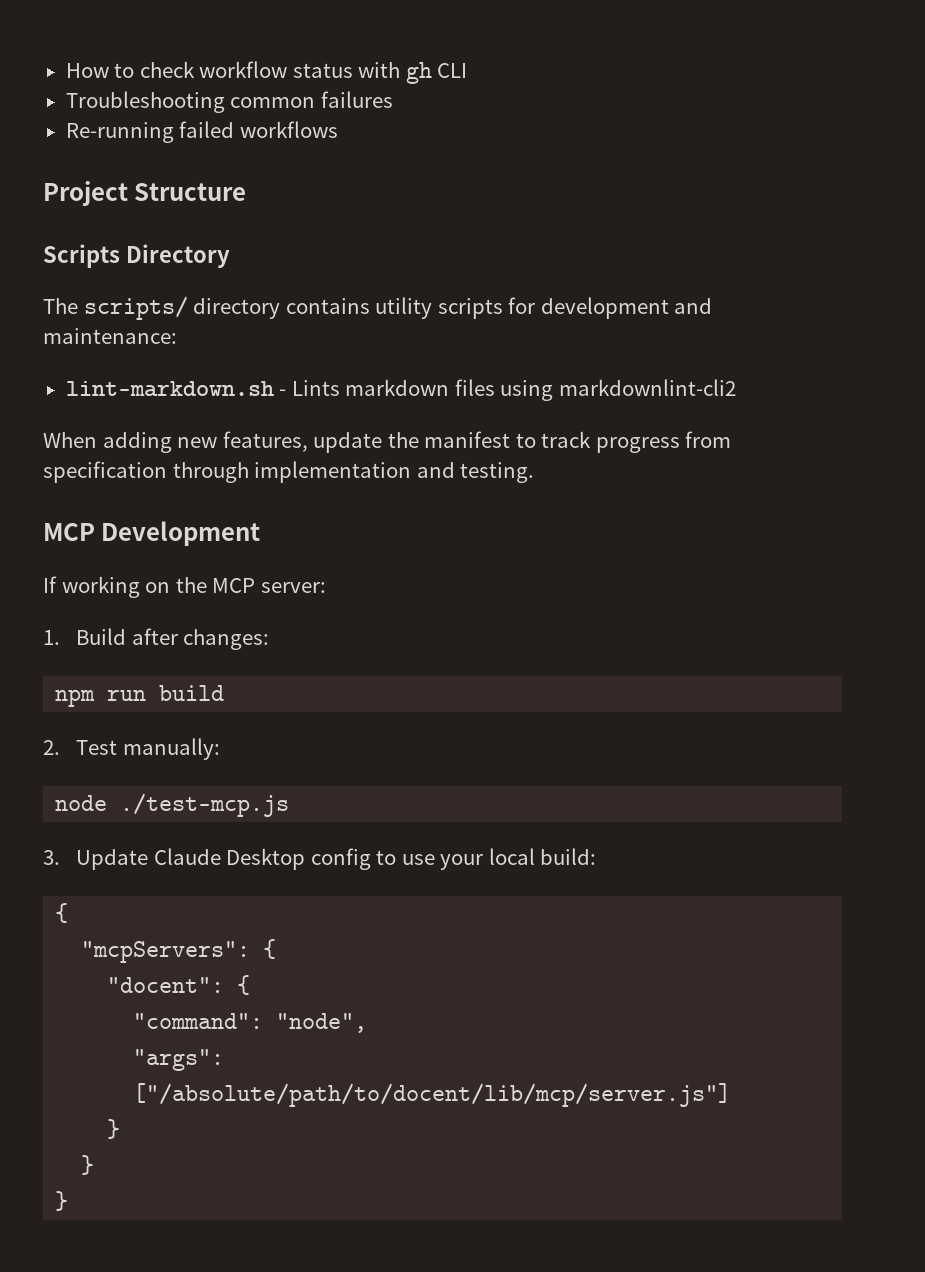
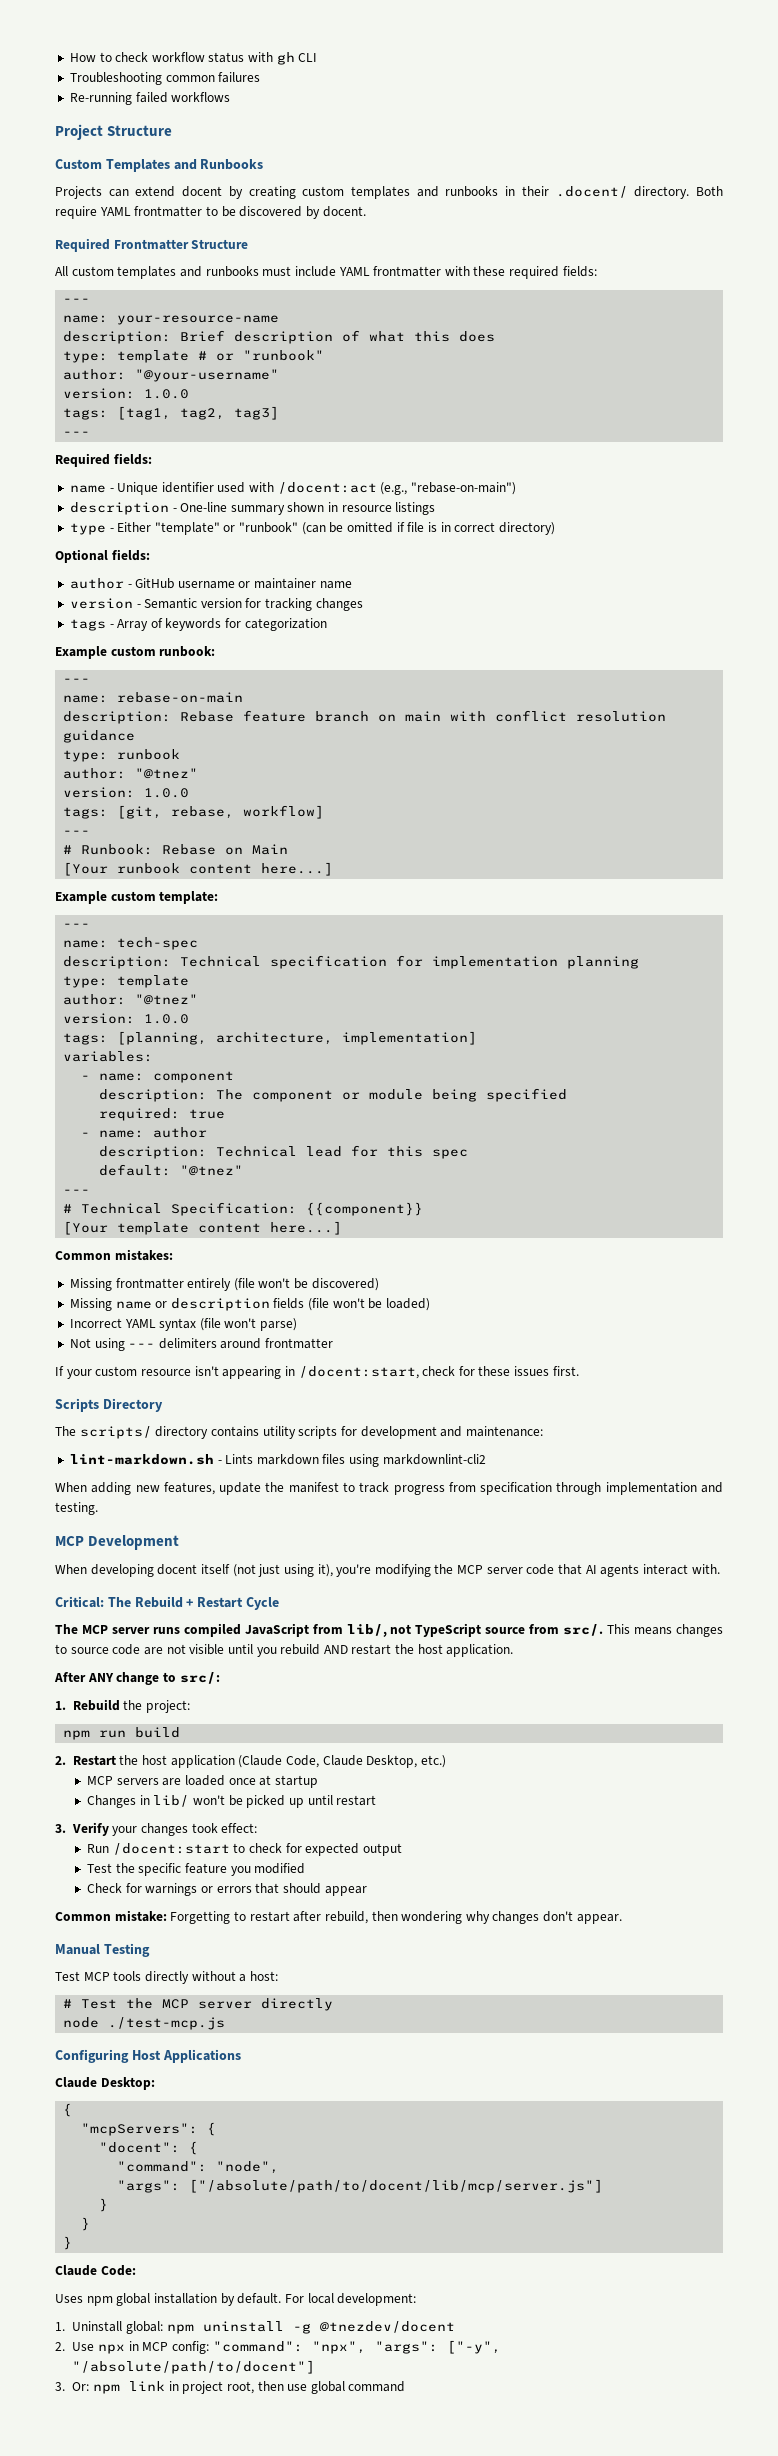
+ Custom Templates and Runbooks
+ Projects can extend docent by creating custom templates and runbooks in their .docent/ directory. Both require YAML frontmatter to be discovered by docent.
+ Required Frontmatter Structure
+ All custom templates and runbooks must include YAML frontmatter with these required fields:
+ ---
+ name: your-resource-name
+ description: Brief description of what this does
+ type: template # or "runbook"
+ author: "@your-username"
+ version: 1.0.0
+ tags: [tag1, tag2, tag3]
+ ---
+ Required fields:
+ name - Unique identifier used with /docent:act (e.g., "rebase-on-main")
+ description - One-line summary shown in resource listings
+ type - Either "template" or "runbook" (can be omitted if file is in correct directory)
+ Optional fields:
+ author - GitHub username or maintainer name
+ version - Semantic version for tracking changes
+ tags - Array of keywords for categorization
+ Example custom runbook:
+ ---
+ name: rebase-on-main
+ description: Rebase feature branch on main with conflict resolution guidance
+ type: runbook
+ author: "@tnez"
+ version: 1.0.0
+ tags: [git, rebase, workflow]
+ ---
+ # Runbook: Rebase on Main
+ [Your runbook content here...]
+ Example custom template:
+ ---
+ name: tech-spec
+ description: Technical specification for implementation planning
+ type: template
+ author: "@tnez"
+ version: 1.0.0
+ tags: [planning, architecture, implementation]
+ variables:
+ - name: component
+ description: The component or module being specified
+ required: true
+ - name: author
+ description: Technical lead for this spec
+ default: "@tnez"
+ ---
+ # Technical Specification: {{component}}
+ [Your template content here...]
+ Common mistakes:
+ Missing frontmatter entirely (file won't be discovered)
+ Missing name or description fields (file won't be loaded)
+ Incorrect YAML syntax (file won't parse)
+ Not using --- delimiters around frontmatter
+ If your custom resource isn't appearing in /docent:start, check for these issues first.
- If working on the MCP server:
- 1. Build after changes:
+ When developing docent itself (not just using it), you're modifying the MCP server code that AI agents interact with.
+ Critical: The Rebuild + Restart Cycle
+ The MCP server runs compiled JavaScript from lib/, not TypeScript source from src/. This means changes to source code are not visible until you rebuild AND restart the host application.
+ After ANY change to src/:
+ 1. Rebuild the project:
  npm run build
- 2. Test manually:
+ 2. Restart the host application (Claude Code, Claude Desktop, etc.)
+ MCP servers are loaded once at startup
+ Changes in lib/ won't be picked up until restart
+ 3. Verify your changes took effect:
+ Run /docent:start to check for expected output
+ Test the specific feature you modified
+ Check for warnings or errors that should appear
+ Common mistake: Forgetting to restart after rebuild, then wondering why changes don't appear.
+ Manual Testing
+ Test MCP tools directly without a host:
+ # Test the MCP server directly
  node ./test-mcp.js
- 3. Update Claude Desktop config to use your local build:
+ Configuring Host Applications
+ Claude Desktop:
+ Claude Code:
+ Uses npm global installation by default. For local development:
+ 1. Uninstall global: npm uninstall -g @tnezdev/docent
+ 2. Use npx in MCP config: "command": "npx", "args": ["-y", "/absolute/path/to/docent"]
+ 3. Or: npm link in project root, then use global command

